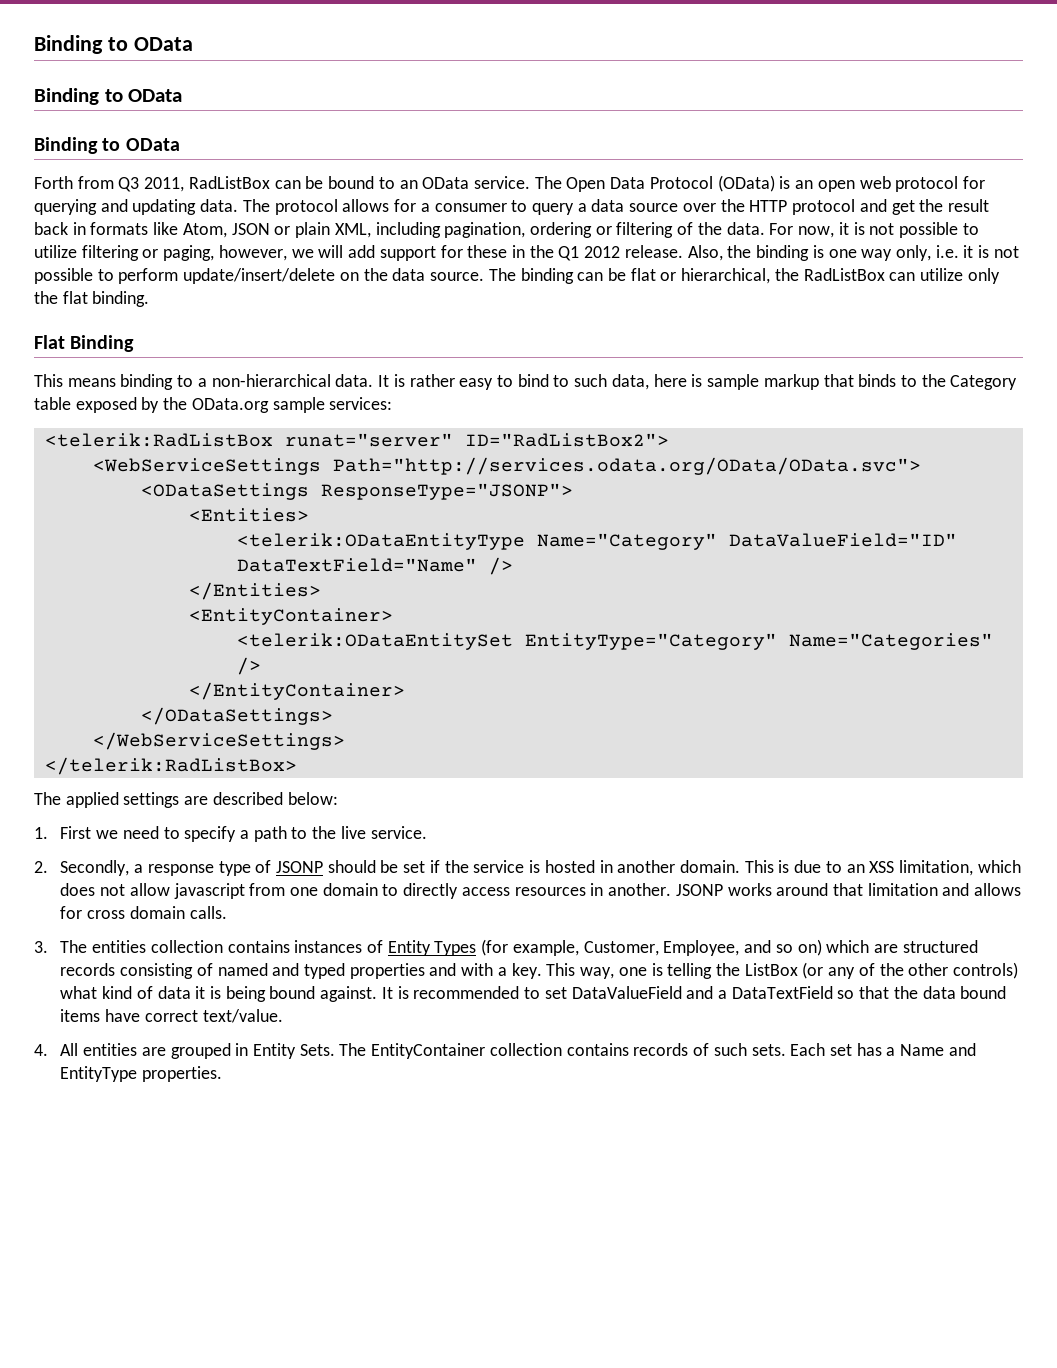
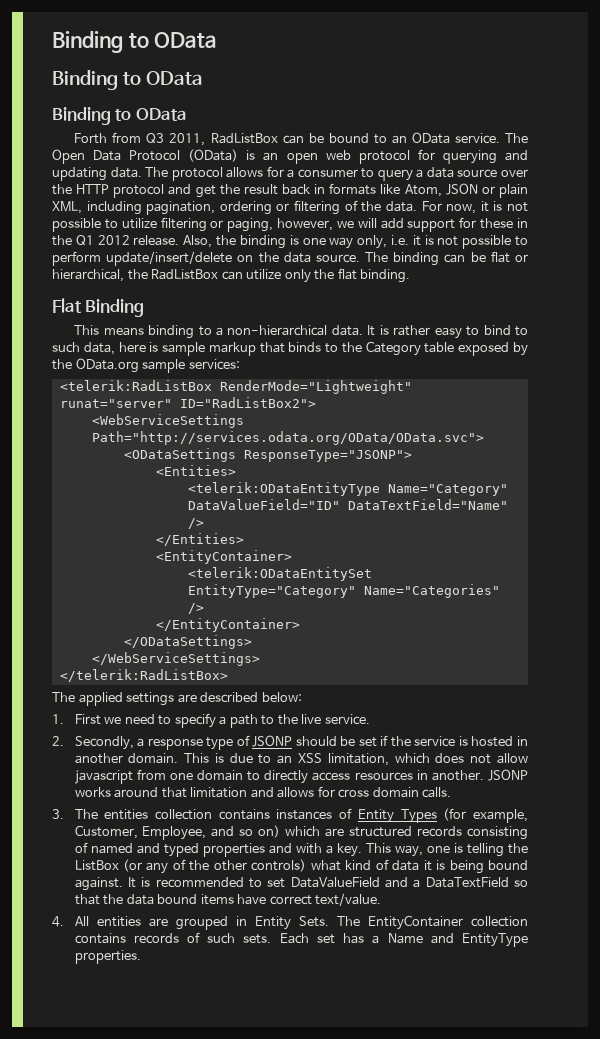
- <telerik:RadListBox runat="server" ID="RadListBox2">
+ <telerik:RadListBox RenderMode="Lightweight" runat="server" ID="RadListBox2">

